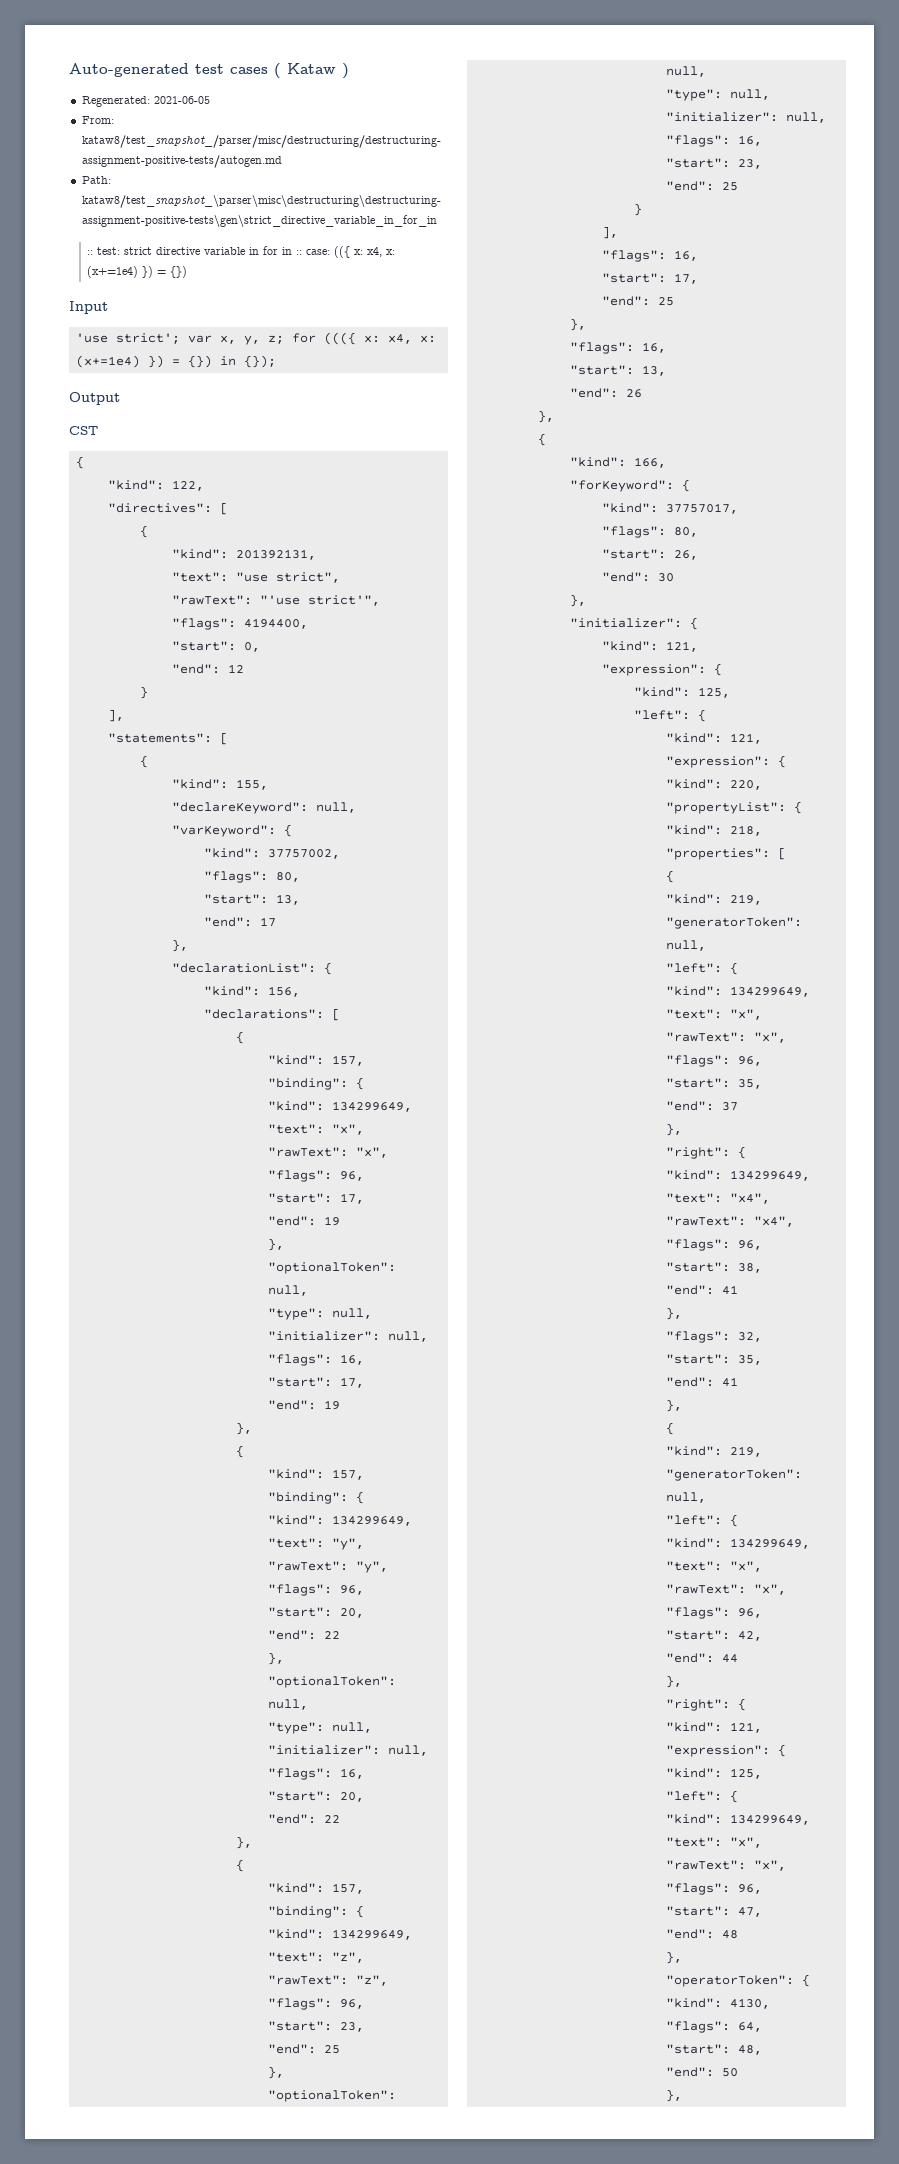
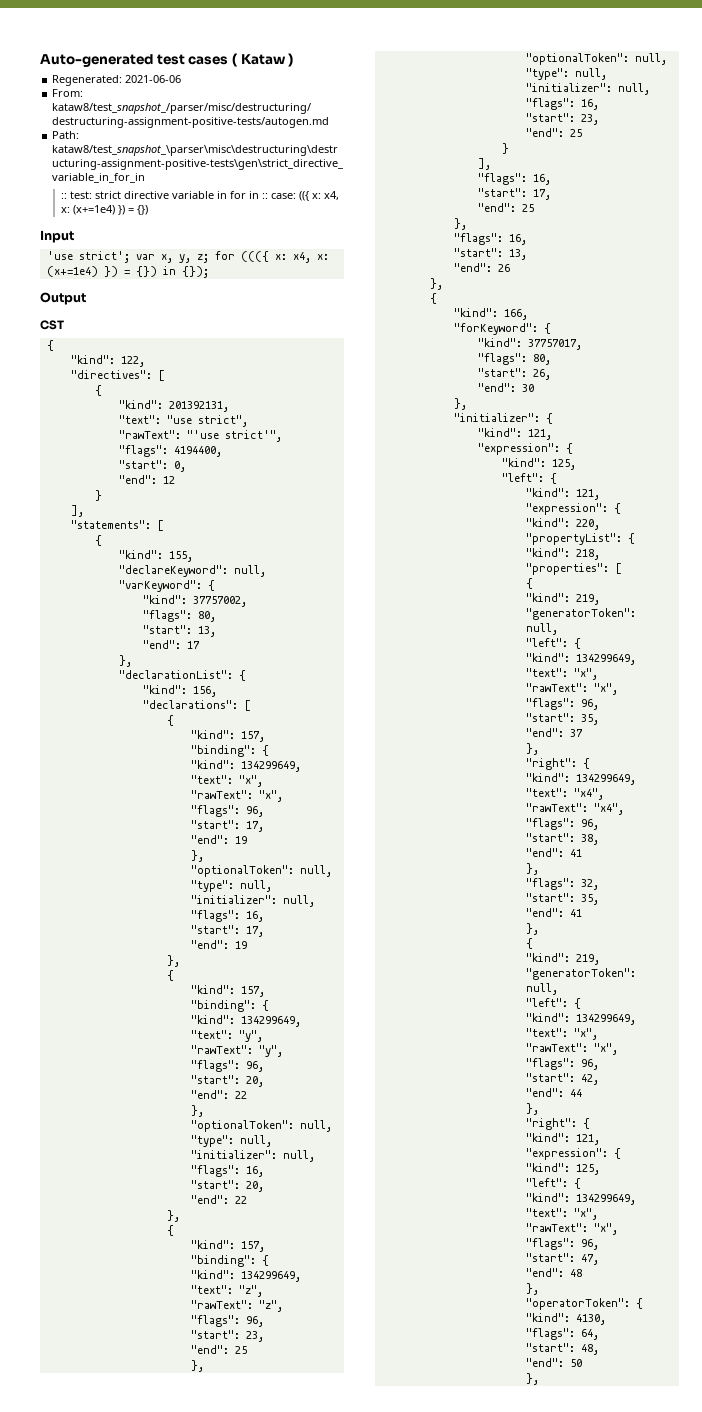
- Regenerated: 2021-06-05
+ Regenerated: 2021-06-06

